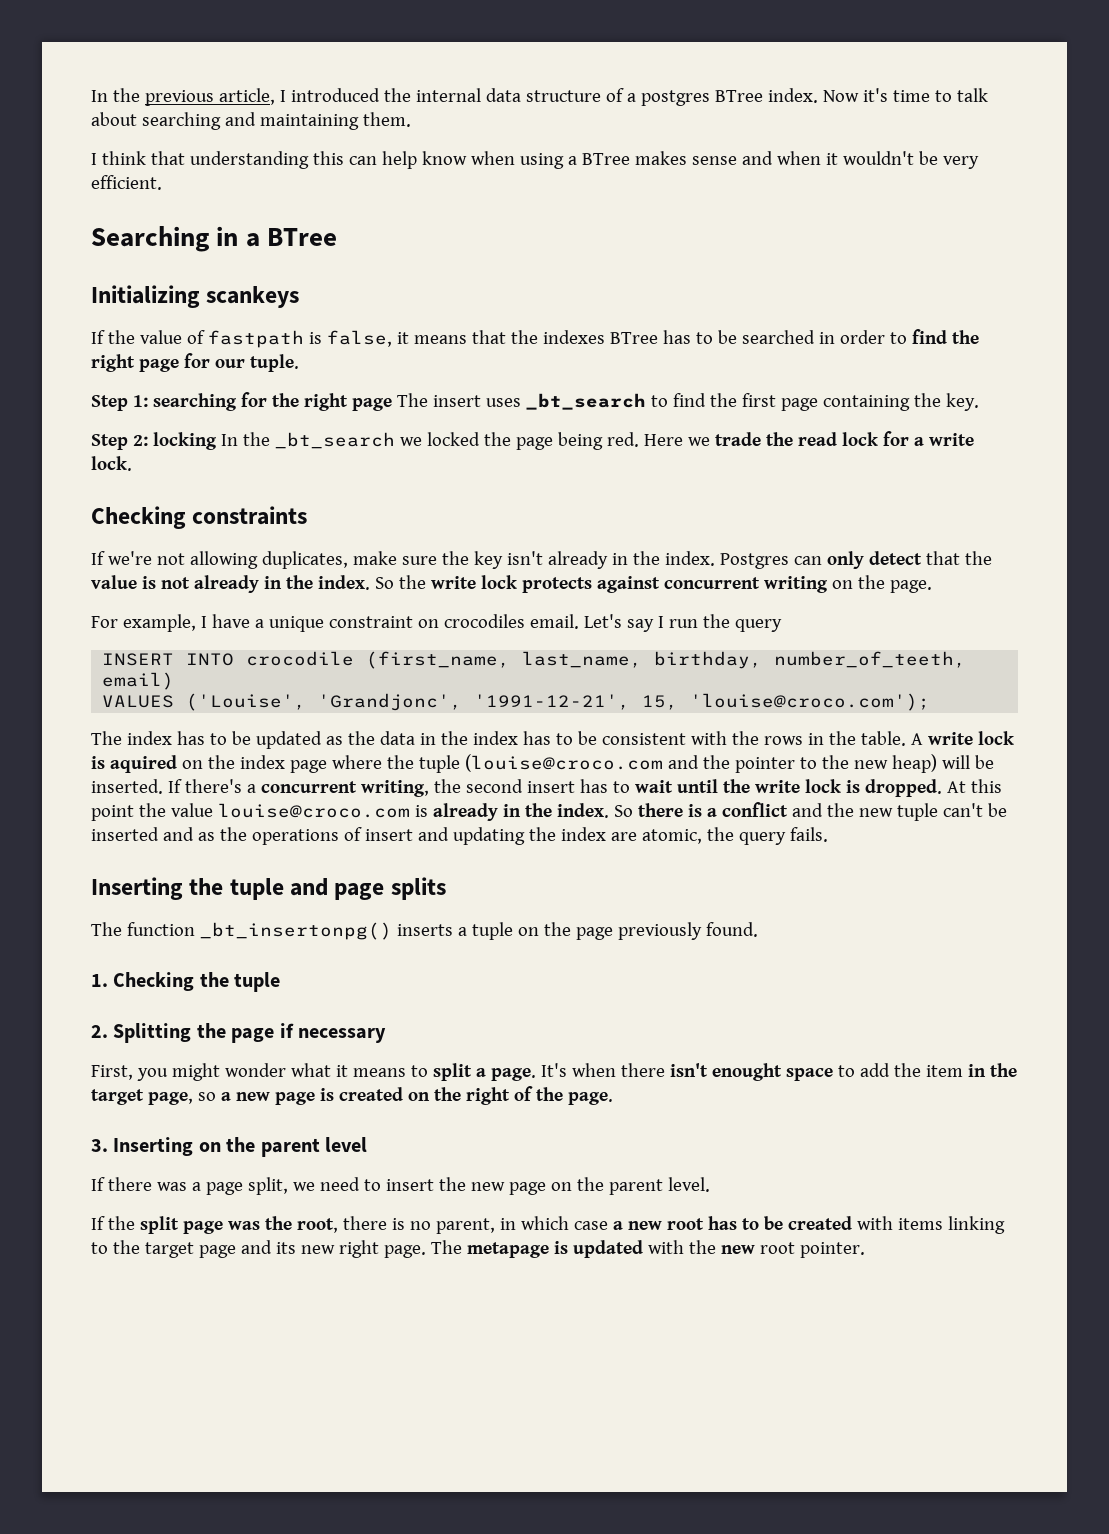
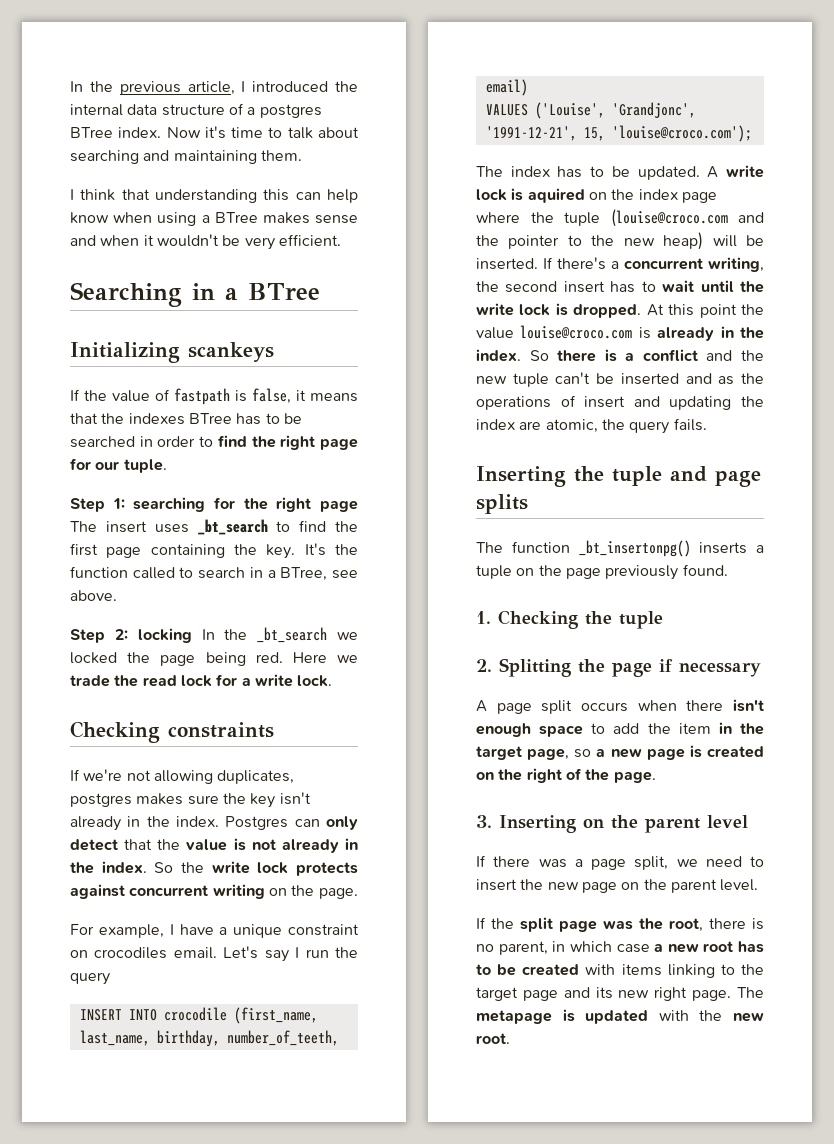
+ It's the function called to search in a BTree, see above.
- If we're not allowing duplicates, make sure the key isn't already in the index.
+ If we're not allowing duplicates, postgres makes sure the key isn't already in the index.
- The index has to be updated as the data in the index has to be consistent with the rows in the table.
+ The index has to be updated.
- First, you might wonder what it means to split a page. It's when there isn't enought space to add the item in the target page, so a new page is created on the right of the page.
+ A page split occurs when there isn't enough space to add the item in the target page, so a new page is created on the right of the page.
- The metapage is updated with the new root pointer.
+ The metapage is updated with the new root.

